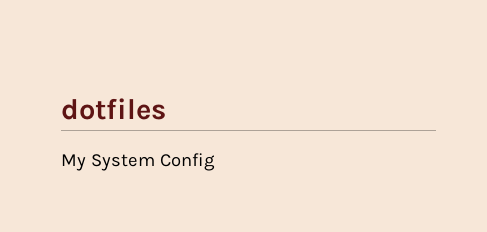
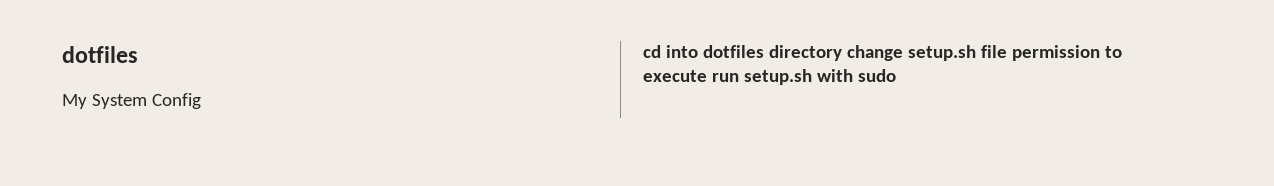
+ cd into dotfiles directory change setup.sh file permission to execute run setup.sh with sudo

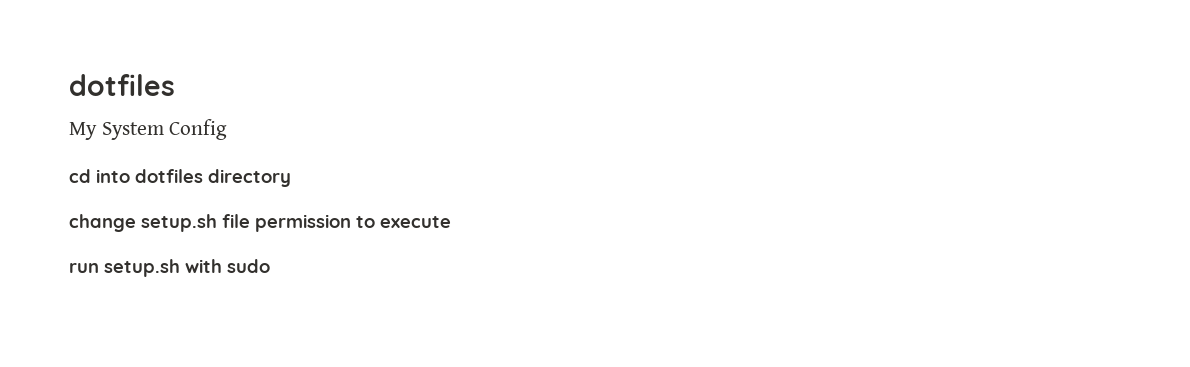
- cd into dotfiles directory change setup.sh file permission to execute run setup.sh with sudo
+ cd into dotfiles directory
+ change setup.sh file permission to execute
+ run setup.sh with sudo

